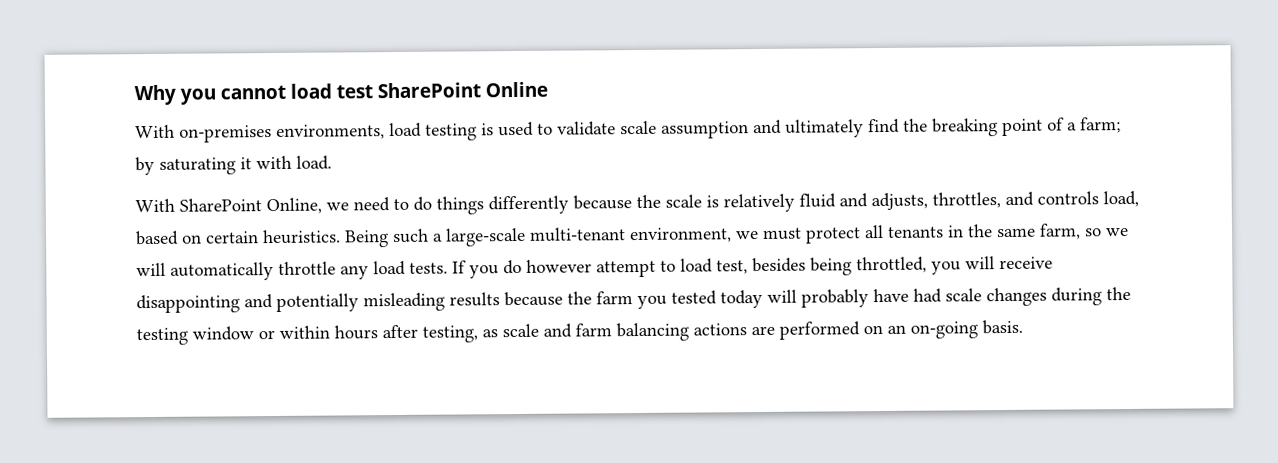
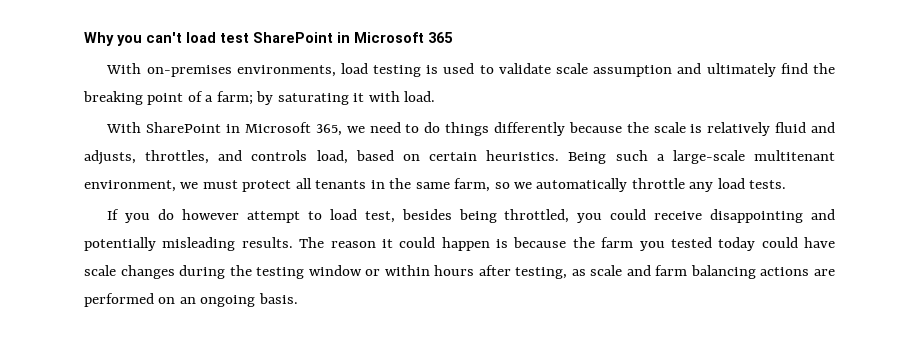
- Why you cannot load test SharePoint Online
+ Why you can't load test SharePoint in Microsoft 365
- With SharePoint Online, we need to do things differently because the scale is relatively fluid and adjusts, throttles, and controls load, based on certain heuristics.
+ With SharePoint in Microsoft 365, we need to do things differently because the scale is relatively fluid and adjusts, throttles, and controls load, based on certain heuristics.
- Being such a large-scale multi-tenant environment, we must protect all tenants in the same farm, so we will automatically throttle any load tests. If you do however attempt to load test, besides being throttled, you will receive disappointing and potentially misleading results because the farm you tested today will probably have had scale changes during the testing window or within hours after testing, as scale and farm balancing actions are performed on an on-going basis.
+ Being such a large-scale multitenant environment, we must protect all tenants in the same farm, so we automatically throttle any load tests.
+ If you do however attempt to load test, besides being throttled, you could receive disappointing and potentially misleading results. The reason it could happen is because the farm you tested today could have scale changes during the testing window or within hours after testing, as scale and farm balancing actions are performed on an ongoing basis.

